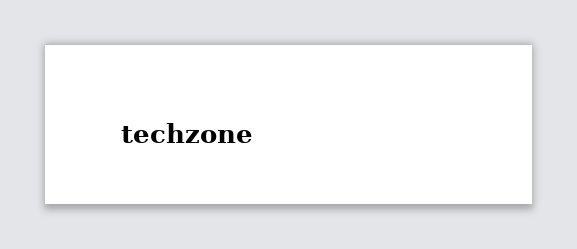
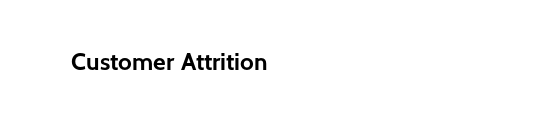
- techzone
+ Customer Attrition

